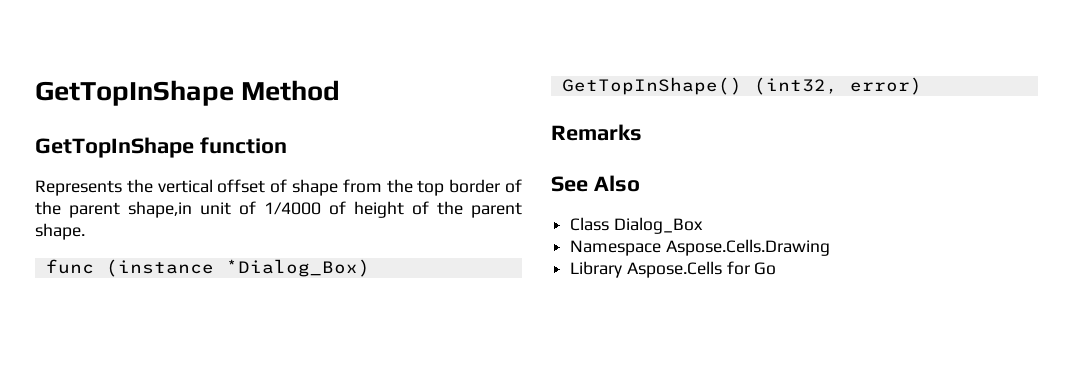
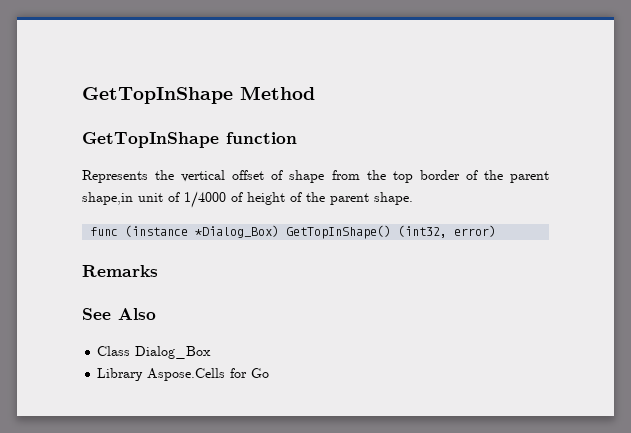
- Namespace Aspose.Cells.Drawing

